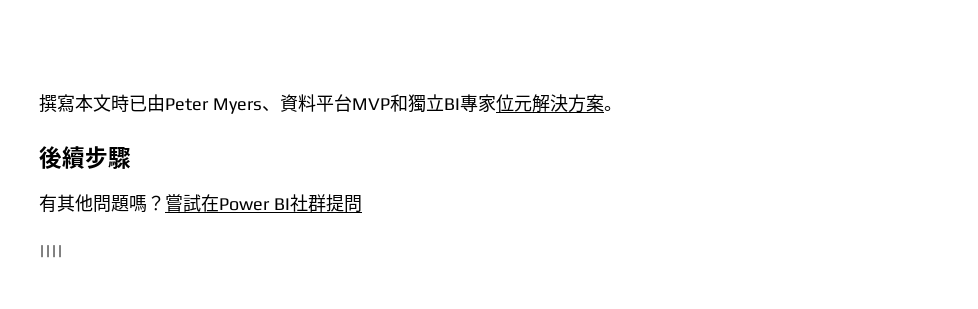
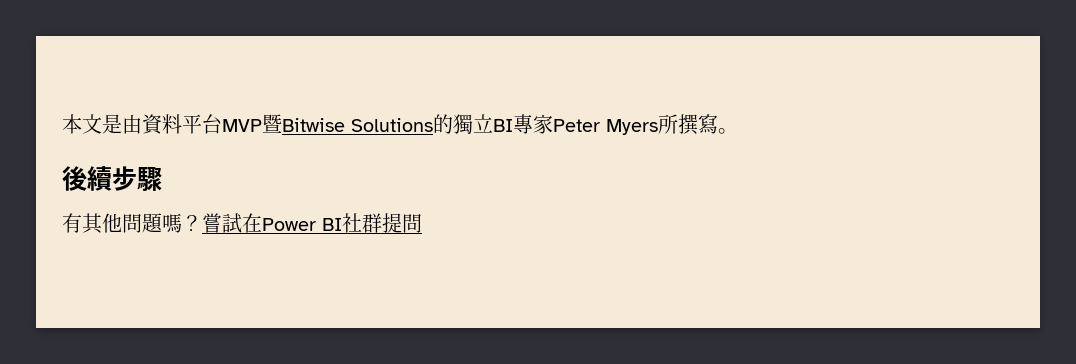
- 撰寫本文時已由Peter Myers、資料平台MVP和獨立BI專家位元解決方案。
+ 本文是由資料平台MVP暨Bitwise Solutions的獨立BI專家Peter Myers所撰寫。
- ||||

